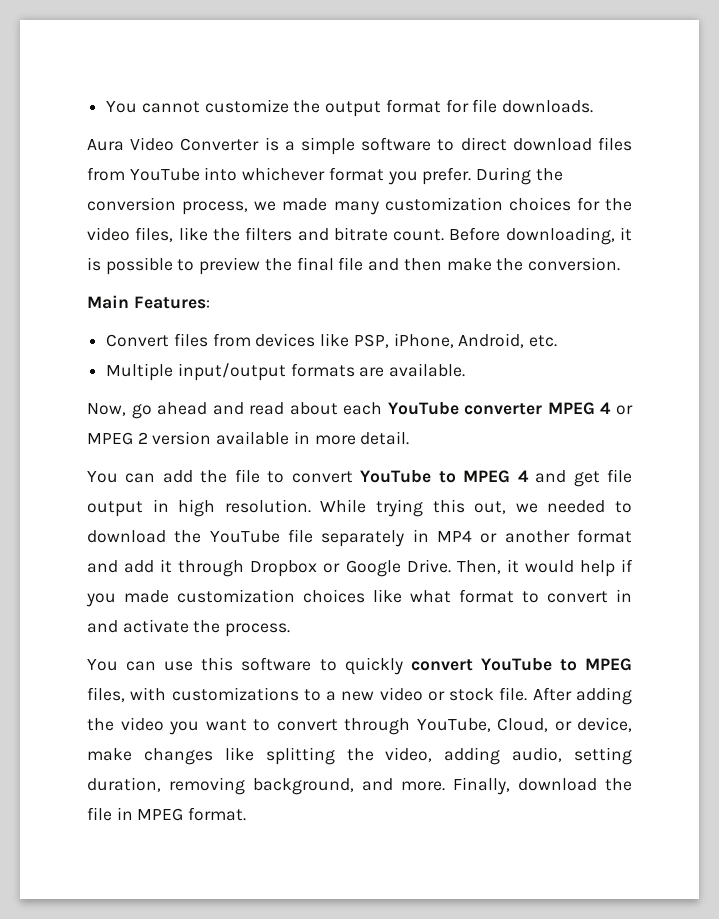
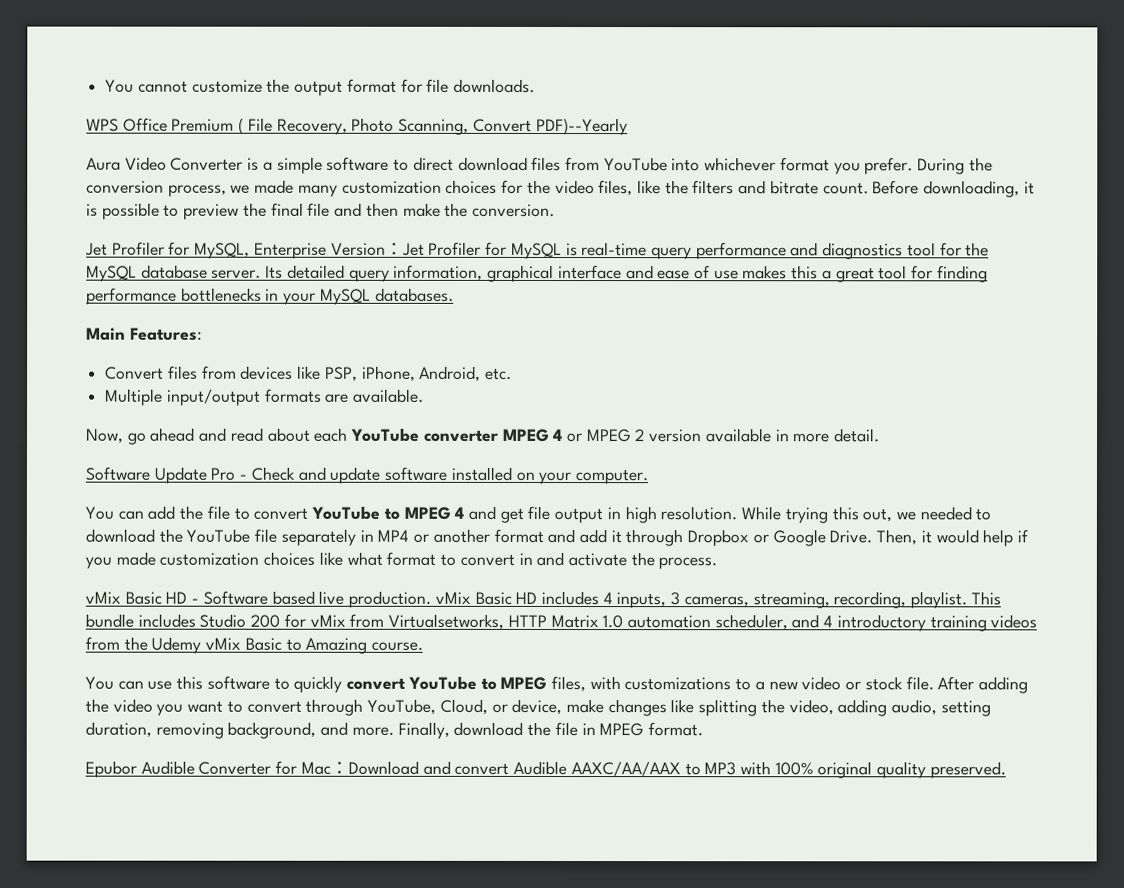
+ WPS Office Premium ( File Recovery, Photo Scanning, Convert PDF)--Yearly
+ Jet Profiler for MySQL, Enterprise Version：Jet Profiler for MySQL is real-time query performance and diagnostics tool for the MySQL database server. Its detailed query information, graphical interface and ease of use makes this a great tool for finding performance bottlenecks in your MySQL databases.
+ Software Update Pro - Check and update software installed on your computer.
+ vMix Basic HD - Software based live production. vMix Basic HD includes 4 inputs, 3 cameras, streaming, recording, playlist. This bundle includes Studio 200 for vMix from Virtualsetworks, HTTP Matrix 1.0 automation scheduler, and 4 introductory training videos from the Udemy vMix Basic to Amazing course.
+ Epubor Audible Converter for Mac：Download and convert Audible AAXC/AA/AAX to MP3 with 100% original quality preserved.

